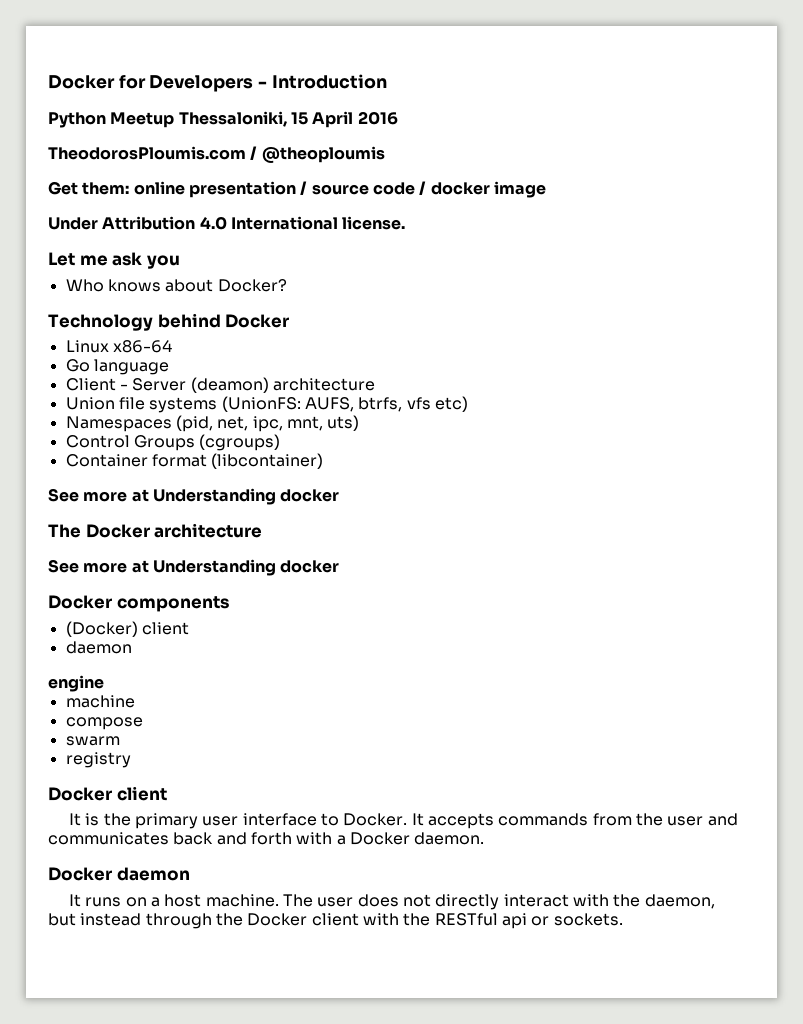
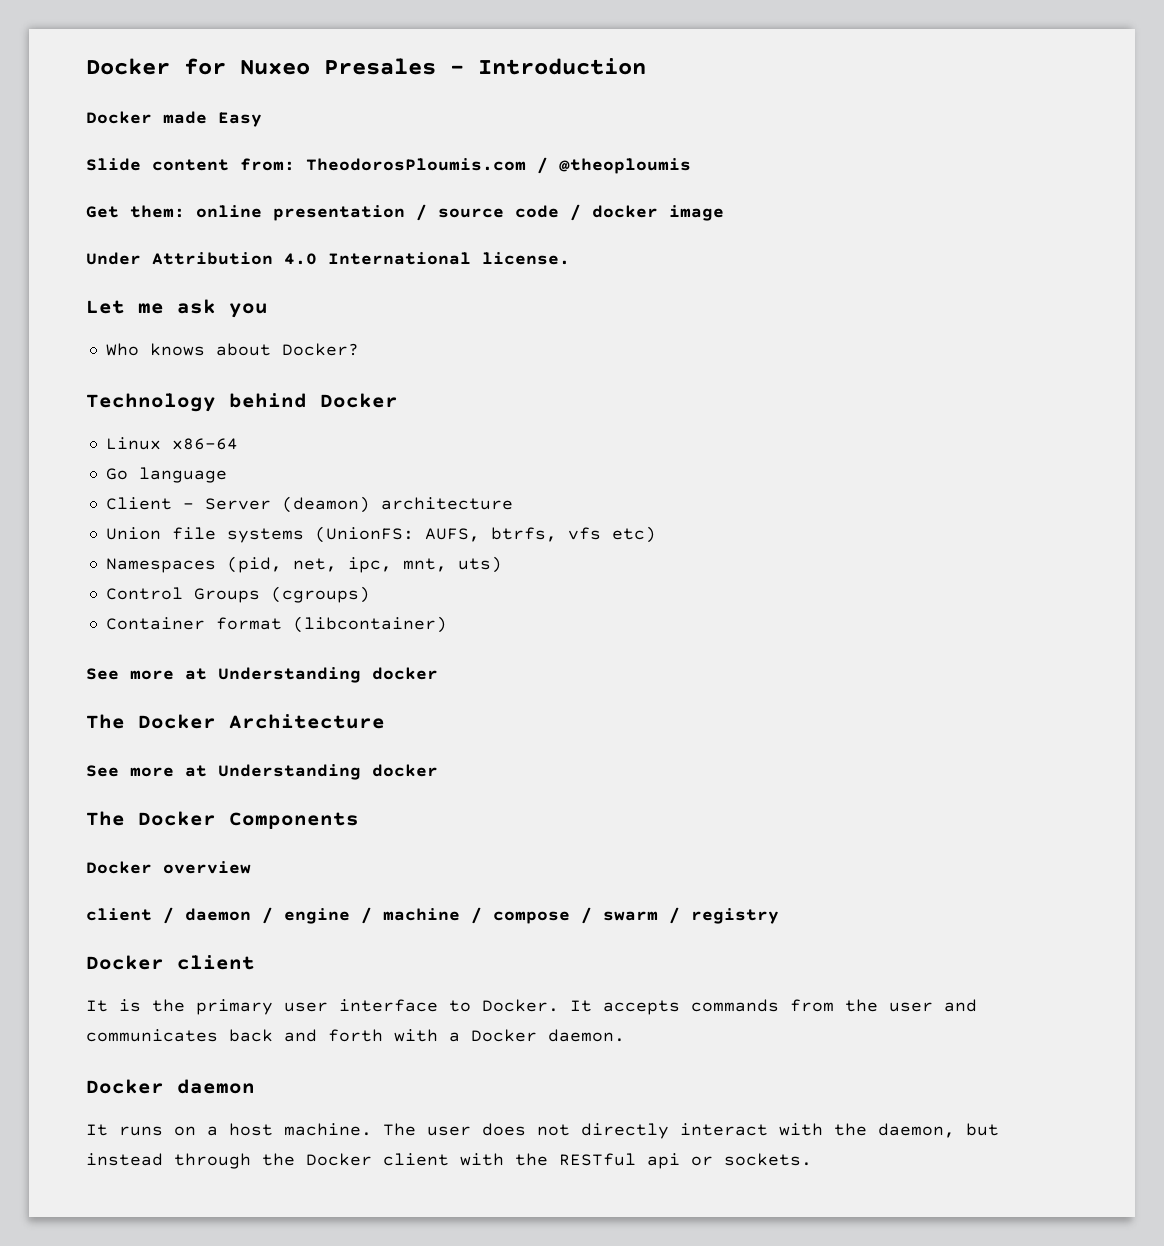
- Docker for Developers - Introduction
+ Docker for Nuxeo Presales - Introduction
- Python Meetup Thessaloniki, 15 April 2016
- TheodorosPloumis.com / @theoploumis
+ Docker made Easy
+ Slide content from: TheodorosPloumis.com / @theoploumis
- The Docker architecture
+ The Docker Architecture
  See more at Understanding docker
- Docker components
- (Docker) client
- daemon
- engine
- machine
- compose
- swarm
- registry
+ The Docker Components
+ Docker overview
+ client / daemon / engine / machine / compose / swarm / registry

